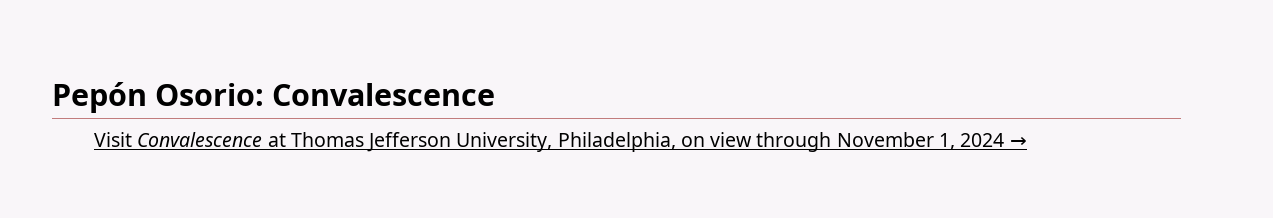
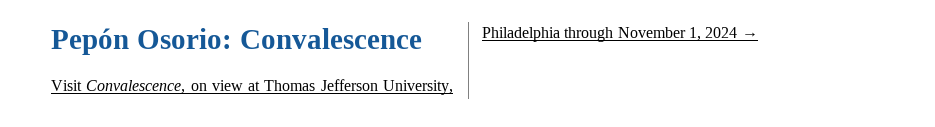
- Visit Convalescence at Thomas Jefferson University, Philadelphia, on view through November 1, 2024 →
+ Visit Convalescence, on view at Thomas Jefferson University, Philadelphia through November 1, 2024 →

